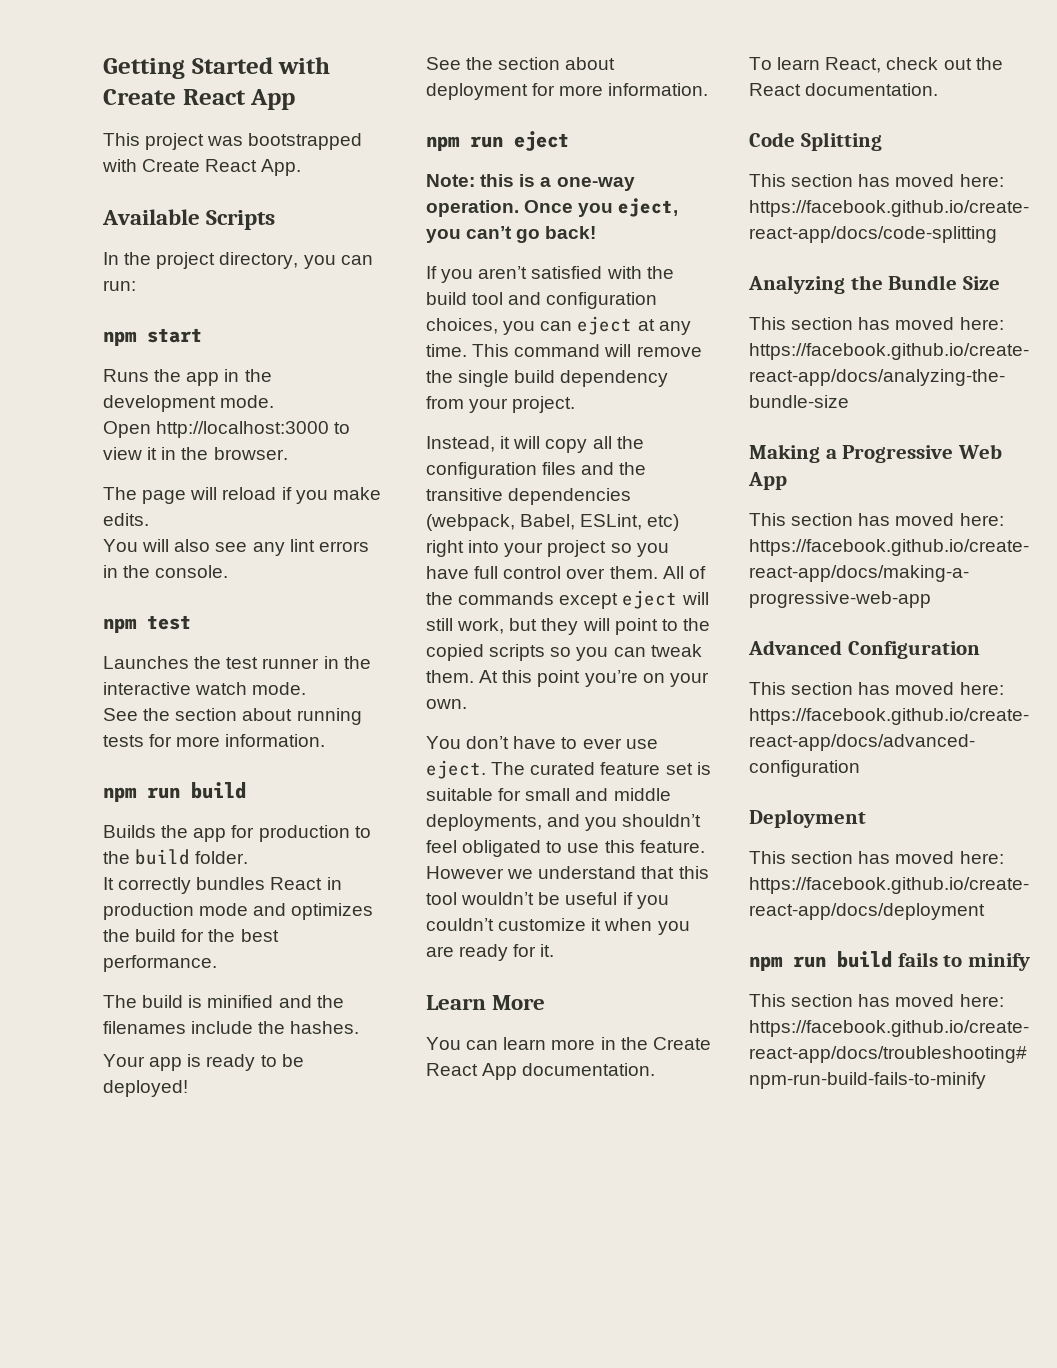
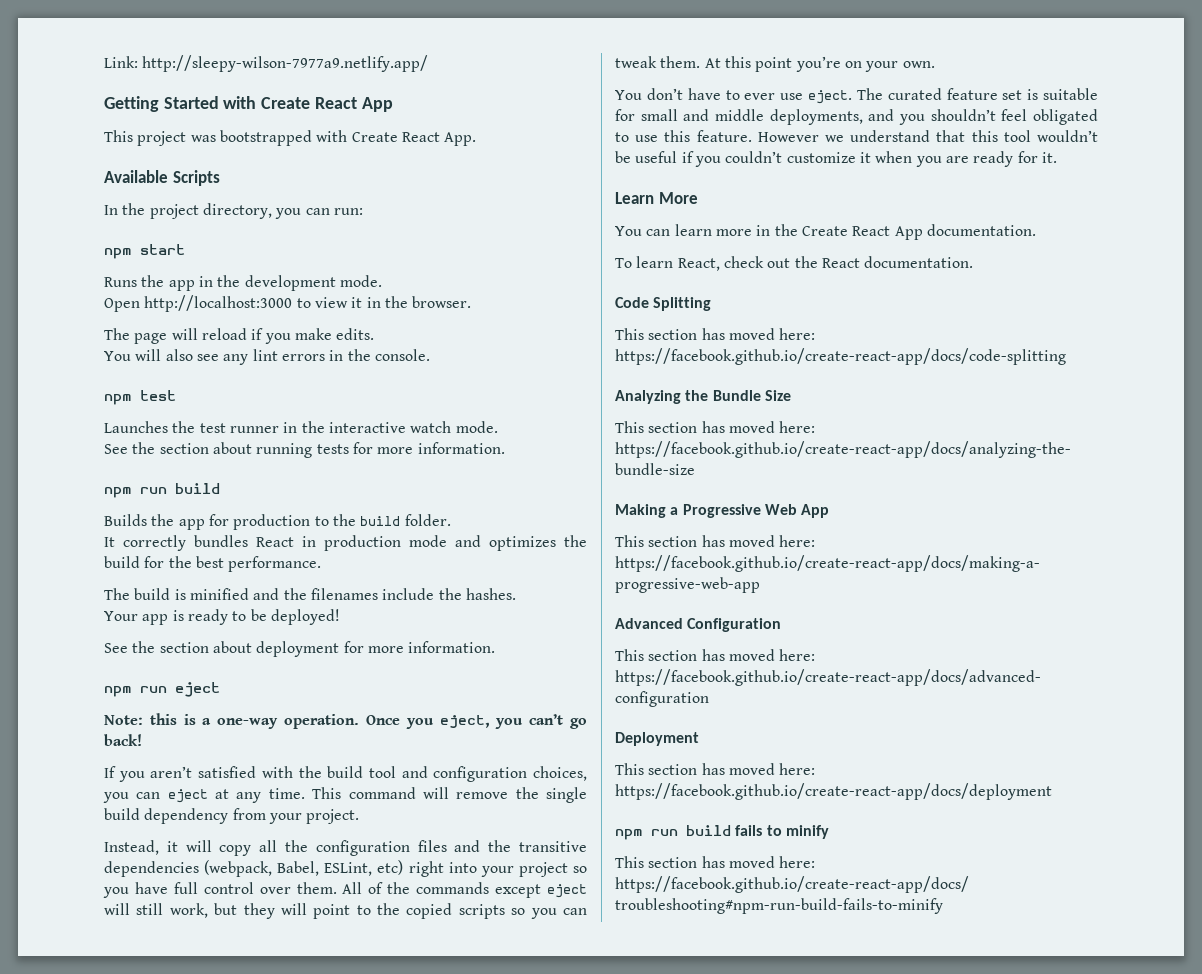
+ Link: http://sleepy-wilson-7977a9.netlify.app/

